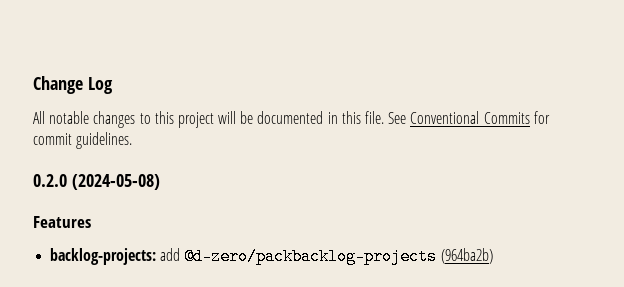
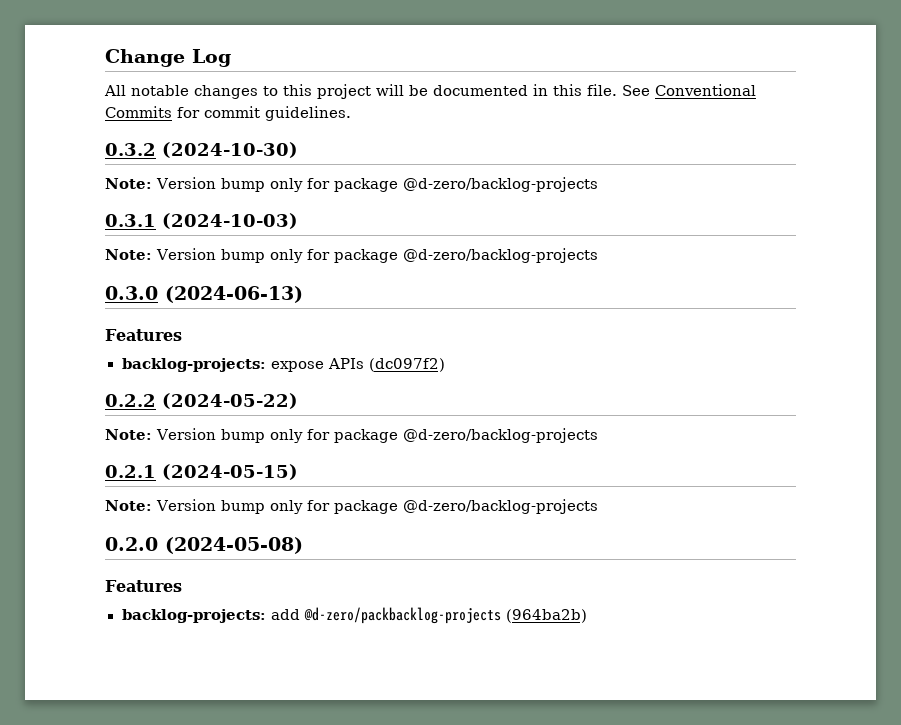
+ 0.3.2 (2024-10-30)
+ Note: Version bump only for package @d-zero/backlog-projects
+ 0.3.1 (2024-10-03)
+ Note: Version bump only for package @d-zero/backlog-projects
+ 0.3.0 (2024-06-13)
+ Features
+ backlog-projects: expose APIs (dc097f2)
+ 0.2.2 (2024-05-22)
+ Note: Version bump only for package @d-zero/backlog-projects
+ 0.2.1 (2024-05-15)
+ Note: Version bump only for package @d-zero/backlog-projects

